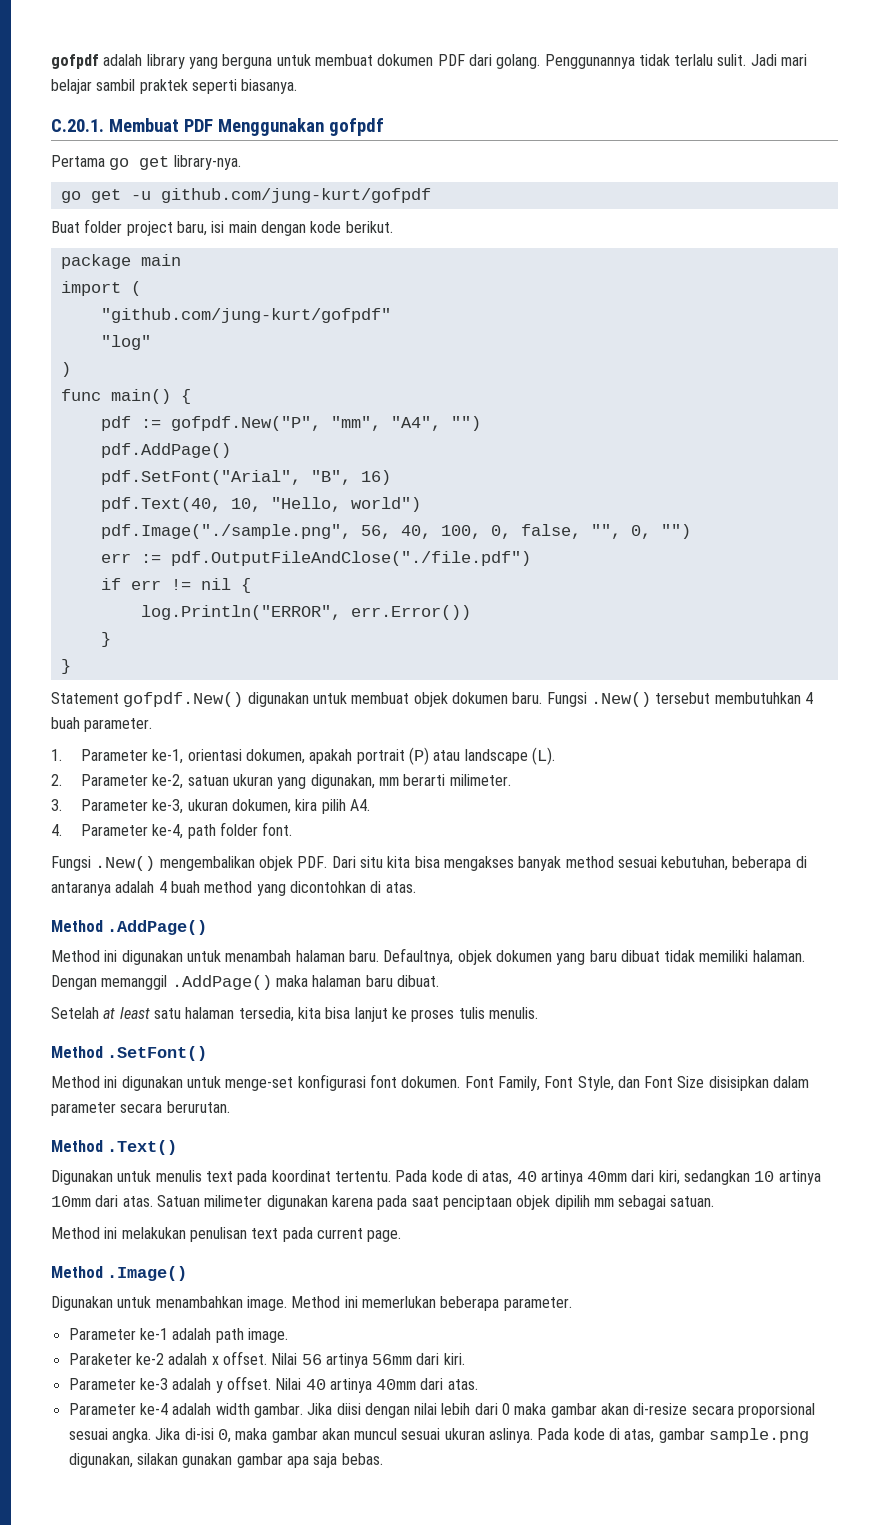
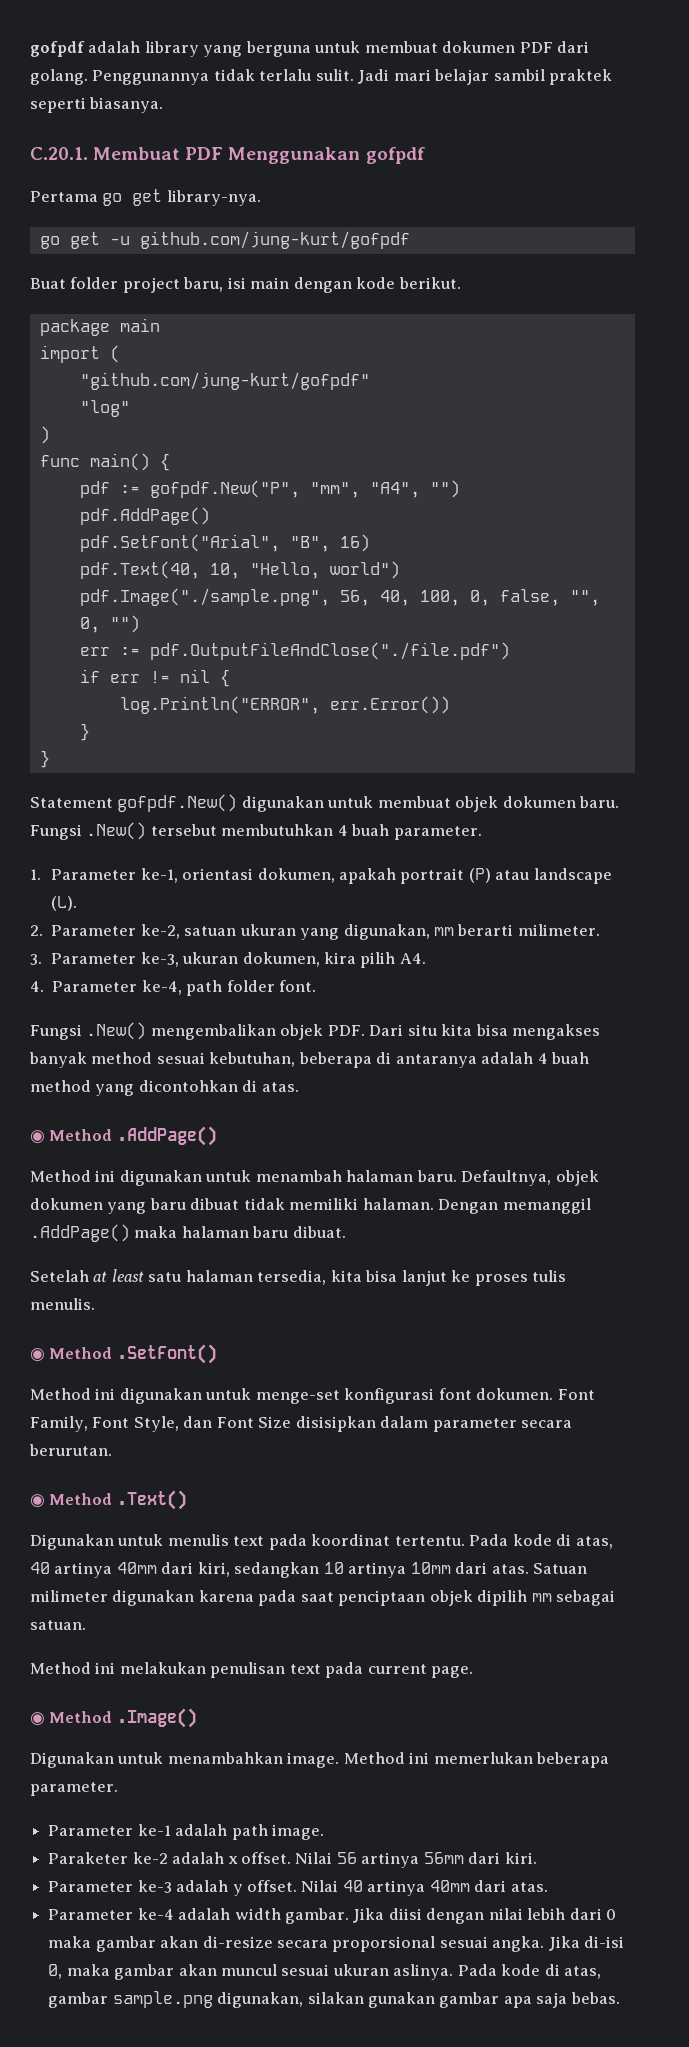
- Method .AddPage()
+ ◉ Method .AddPage()
- Method .SetFont()
+ ◉ Method .SetFont()
- Method .Text()
+ ◉ Method .Text()
- Method .Image()
+ ◉ Method .Image()

